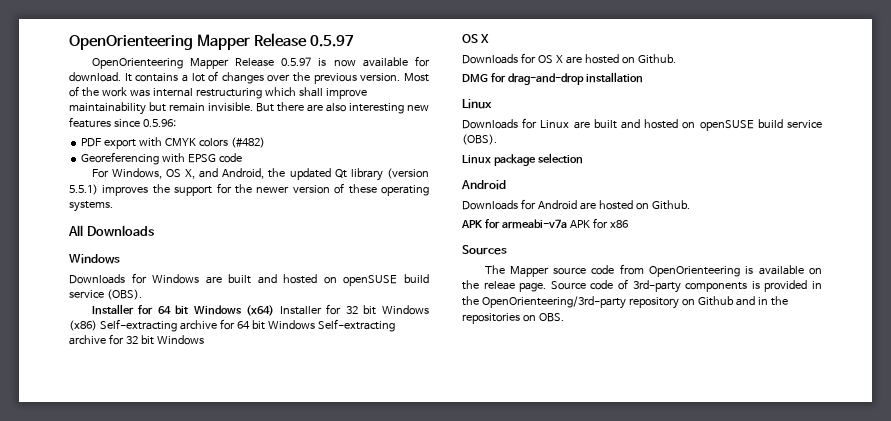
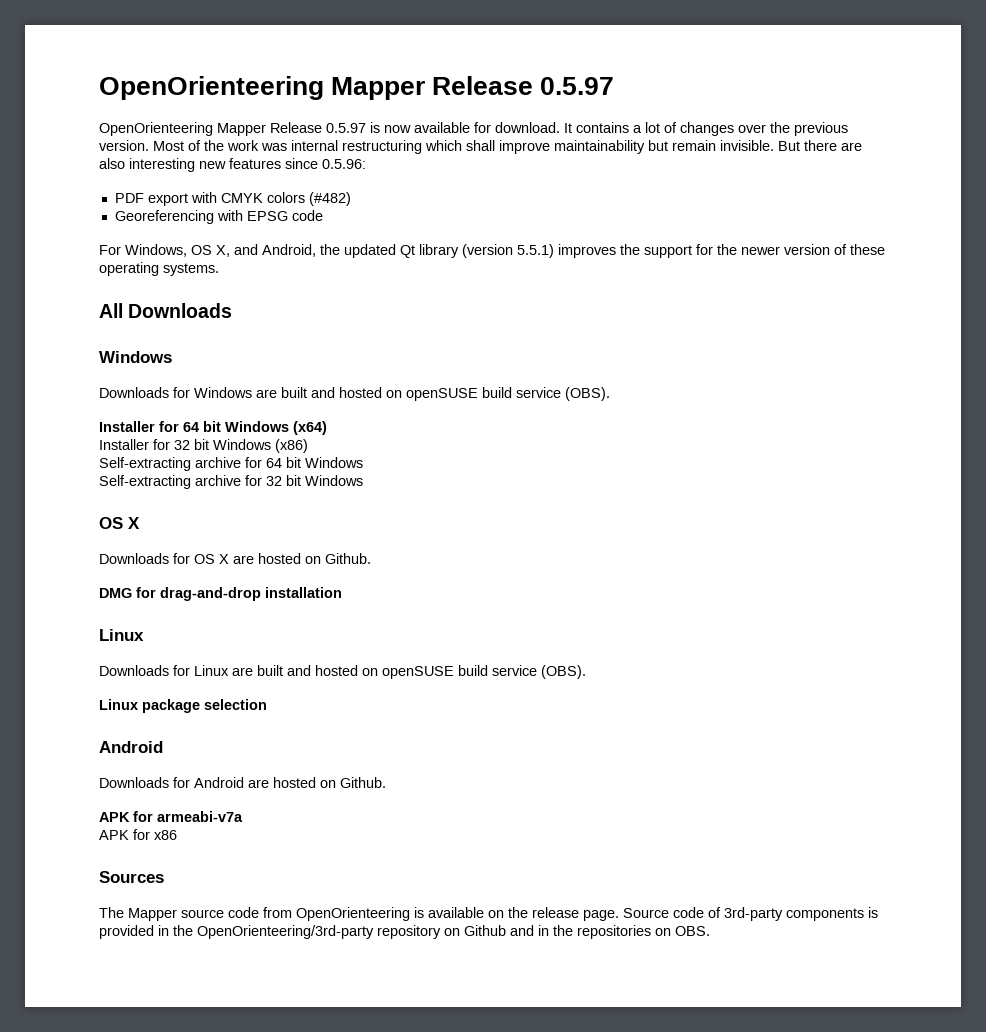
- Installer for 64 bit Windows (x64) Installer for 32 bit Windows (x86) Self-extracting archive for 64 bit Windows Self-extracting archive for 32 bit Windows
+ Installer for 64 bit Windows (x64)
+ Installer for 32 bit Windows (x86)
+ Self-extracting archive for 64 bit Windows
+ Self-extracting archive for 32 bit Windows
- APK for armeabi-v7a APK for x86
+ APK for armeabi-v7a
+ APK for x86
- The Mapper source code from OpenOrienteering is available on the releae page.
+ The Mapper source code from OpenOrienteering is available on the release page.

